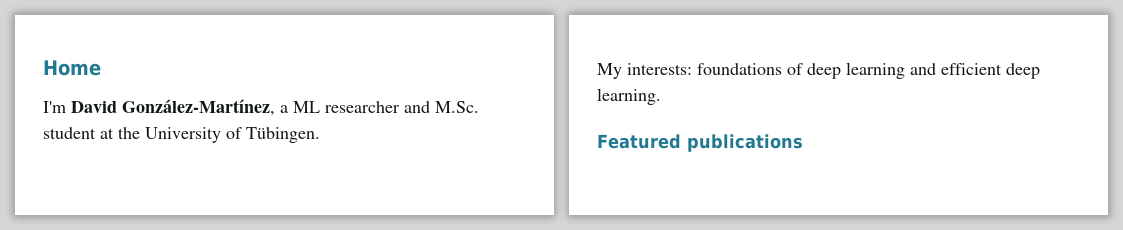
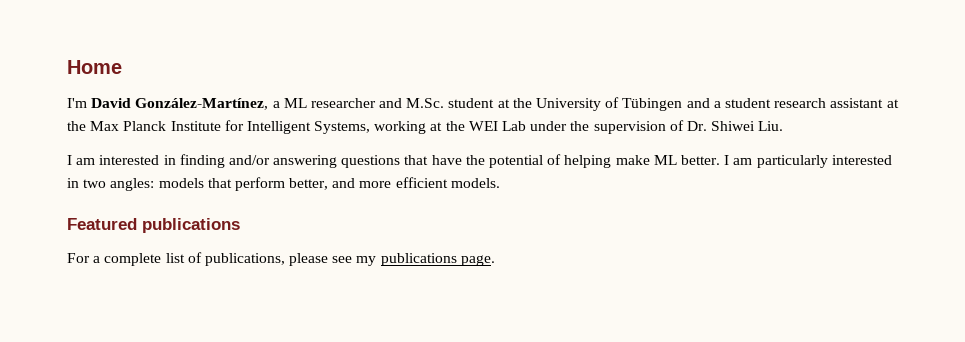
- I'm David González-Martínez, a ML researcher and M.Sc. student at the University of Tübingen.
- My interests: foundations of deep learning and efficient deep learning.
+ I'm David González-Martínez, a ML researcher and M.Sc. student at the University of Tübingen and a student research assistant at the Max Planck Institute for Intelligent Systems, working at the WEI Lab under the supervision of Dr. Shiwei Liu.
+ I am interested in finding and/or answering questions that have the potential of helping make ML better. I am particularly interested in two angles: models that perform better, and more efficient models.
  Featured publications
+ For a complete list of publications, please see my publications page.

